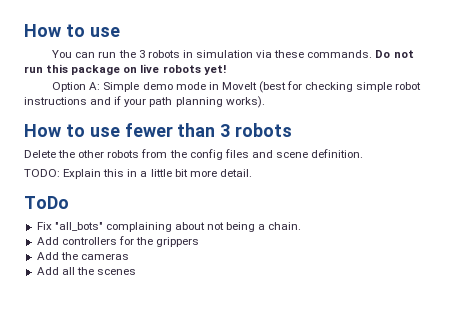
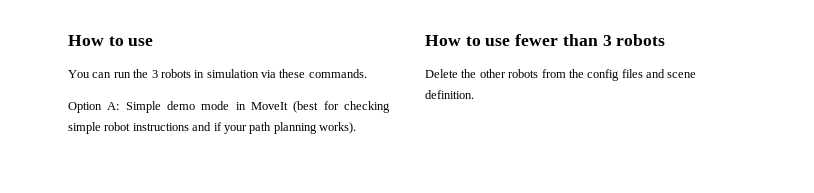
- Do not run this package on live robots yet!
- TODO: Explain this in a little bit more detail.
- ToDo
- Fix "all_bots" complaining about not being a chain.
- Add controllers for the grippers
- Add the cameras
- Add all the scenes

